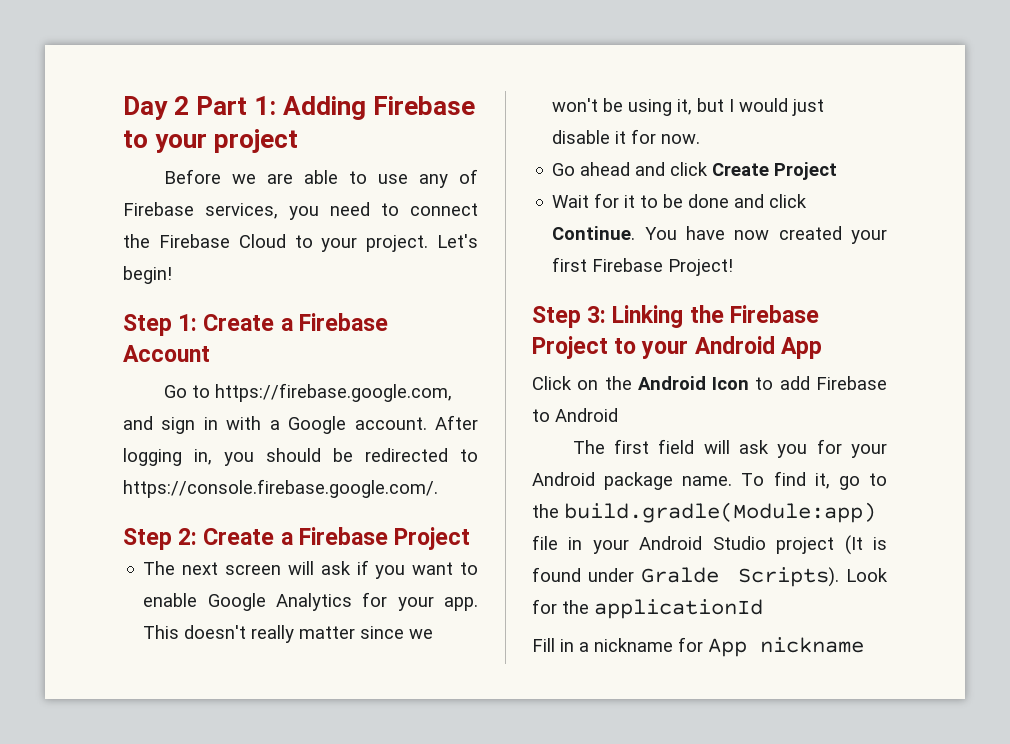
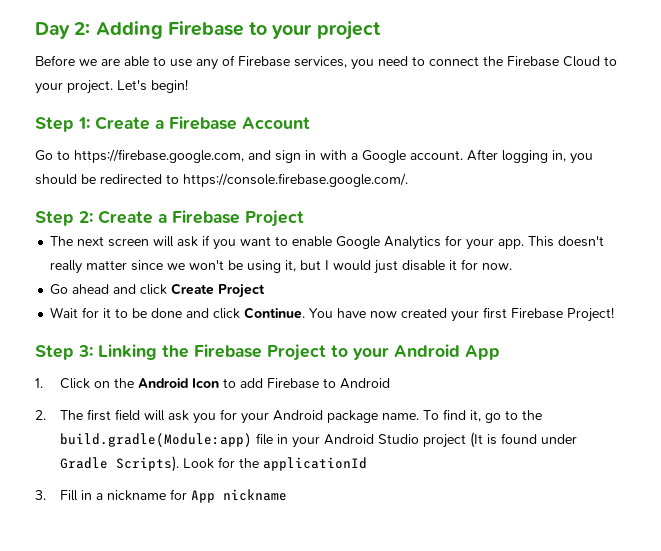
- Day 2 Part 1: Adding Firebase to your project
+ Day 2: Adding Firebase to your project
- Click on the Android Icon to add Firebase to Android
+ 1. Click on the Android Icon to add Firebase to Android
- The first field will ask you for your Android package name.
+ 2. The first field will ask you for your Android package name.
- To find it, go to the build.gradle(Module:app) file in your Android Studio project (It is found under Gralde Scripts).
+ To find it, go to the build.gradle(Module:app) file in your Android Studio project (It is found under Gradle Scripts).
- Fill in a nickname for App nickname
+ 3. Fill in a nickname for App nickname

